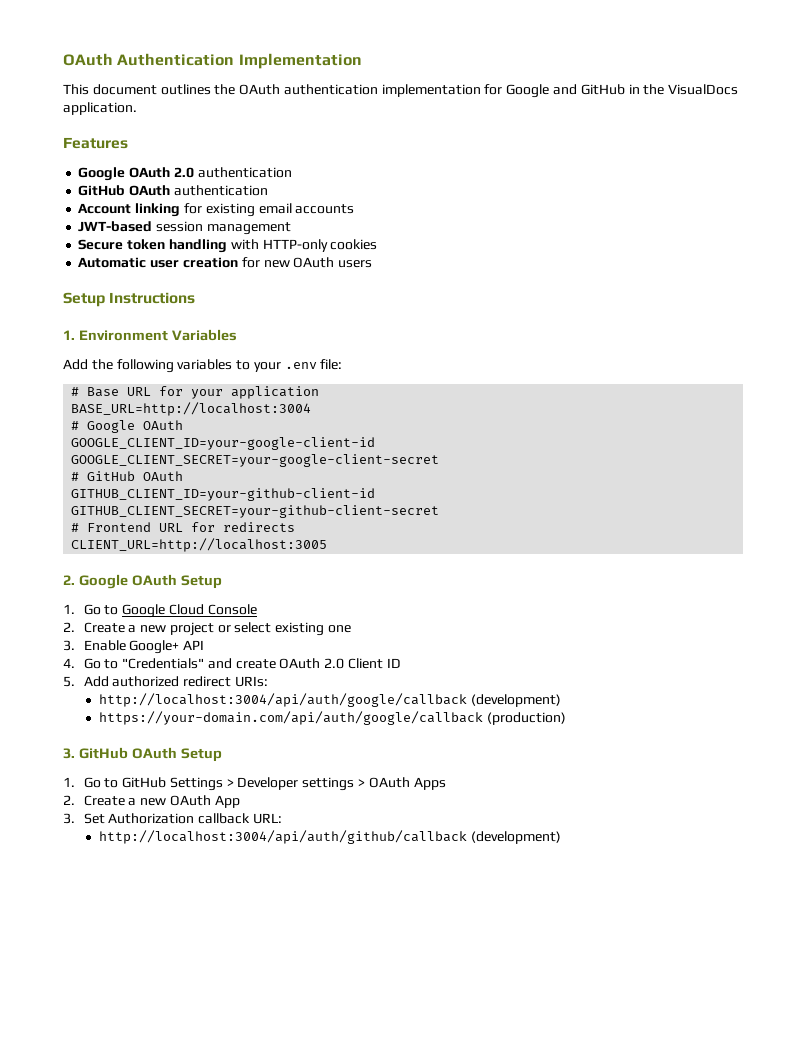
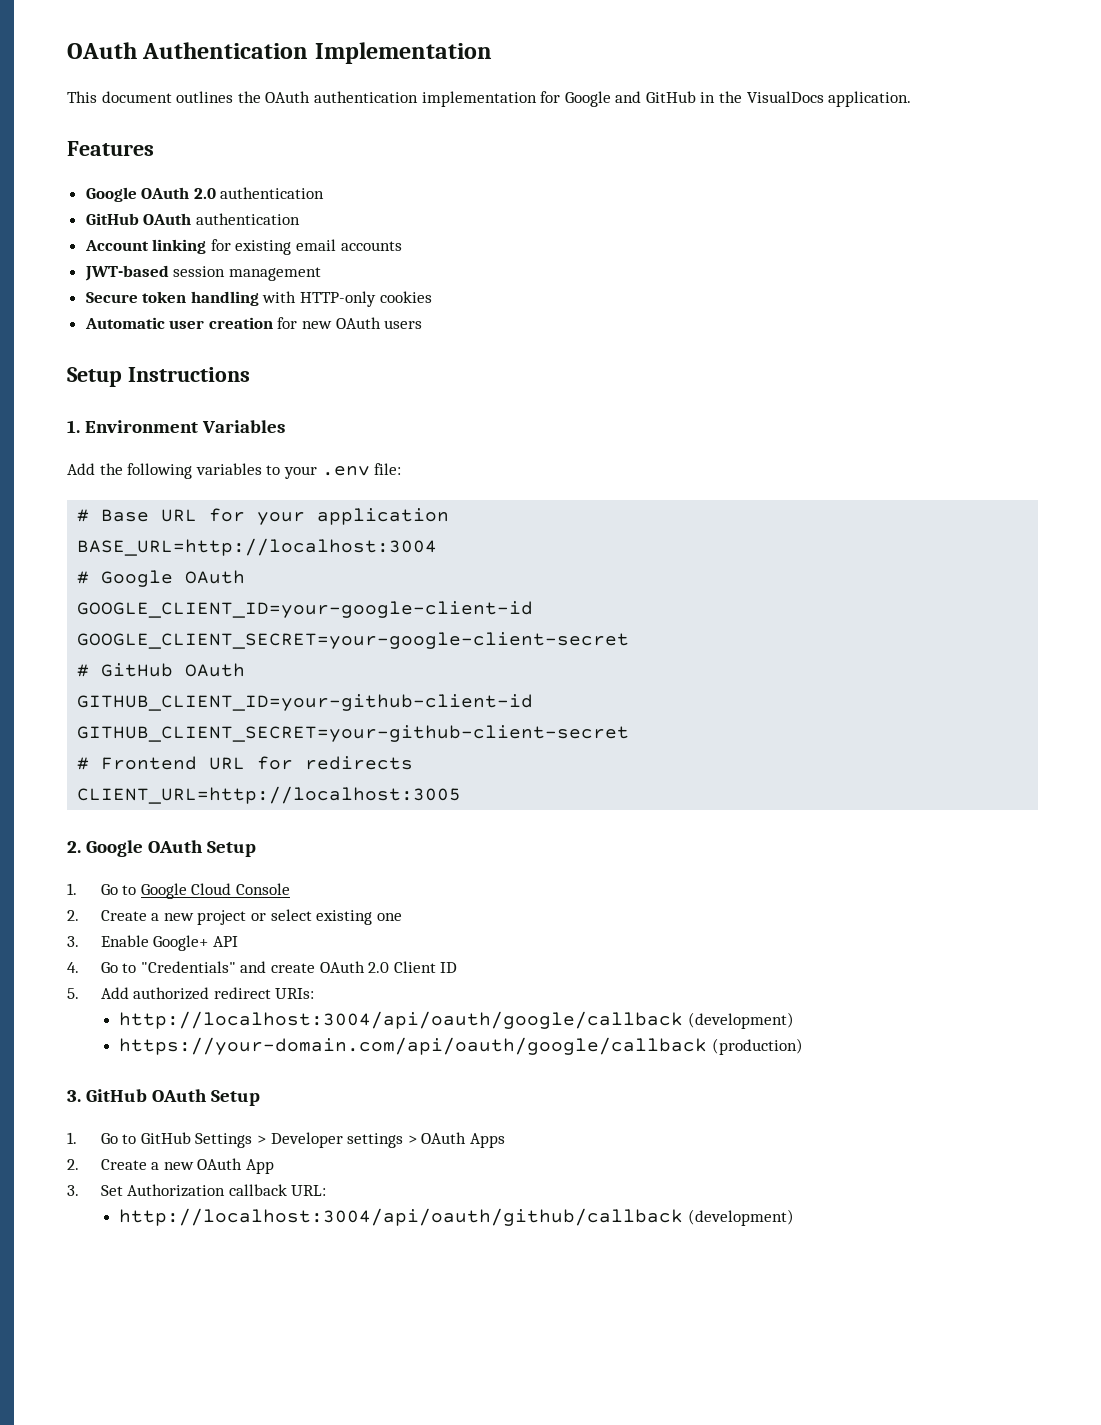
- http://localhost:3004/api/auth/google/callback (development)
+ http://localhost:3004/api/oauth/google/callback (development)
- https://your-domain.com/api/auth/google/callback (production)
+ https://your-domain.com/api/oauth/google/callback (production)
- http://localhost:3004/api/auth/github/callback (development)
+ http://localhost:3004/api/oauth/github/callback (development)

